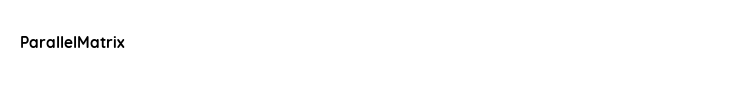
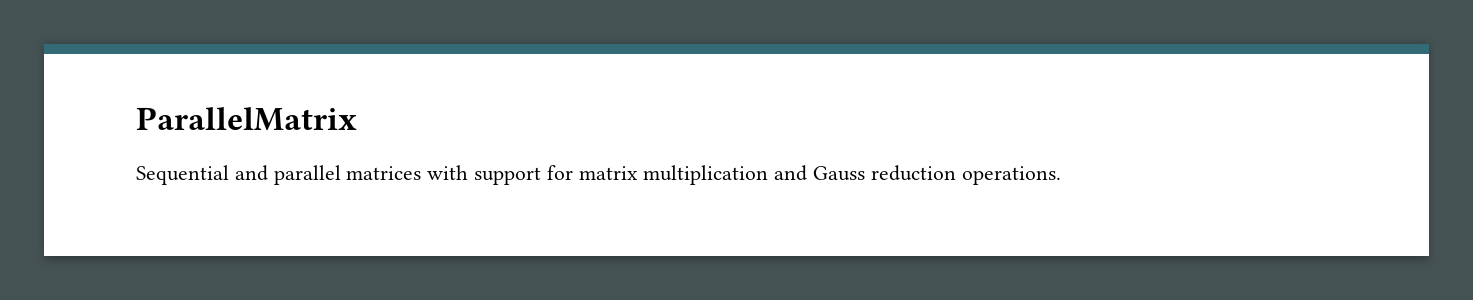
+ Sequential and parallel matrices with support for matrix multiplication and Gauss reduction operations.

